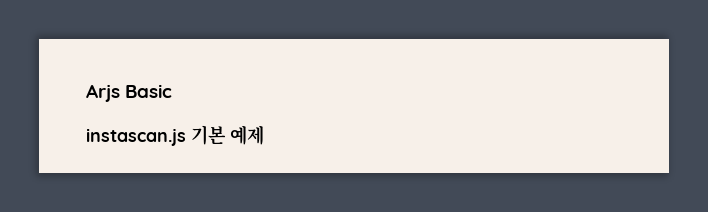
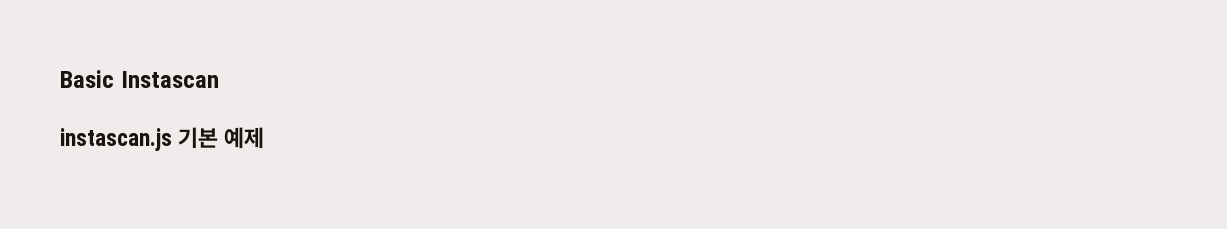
- Arjs Basic
+ Basic Instascan

